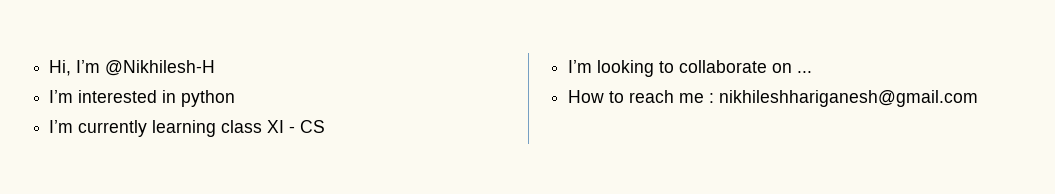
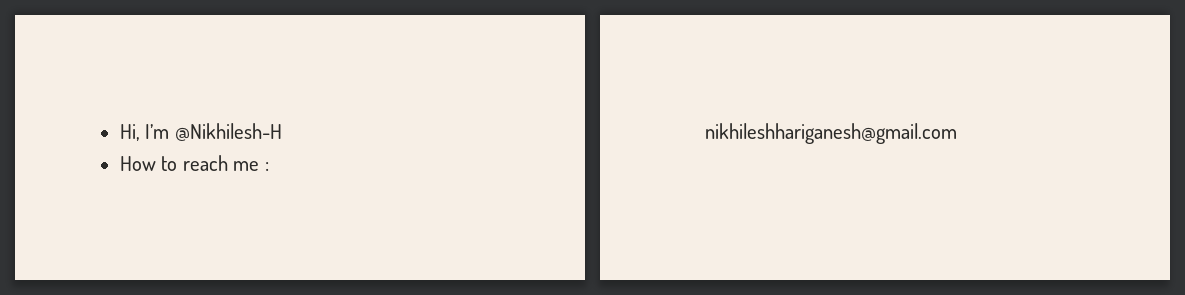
- I’m interested in python
- I’m currently learning class XI - CS
- I’m looking to collaborate on ...

